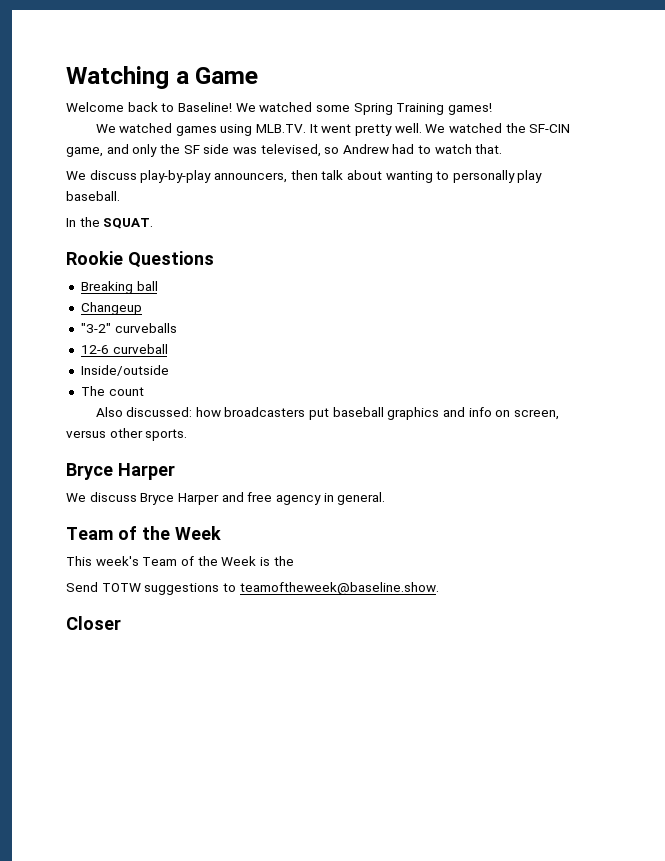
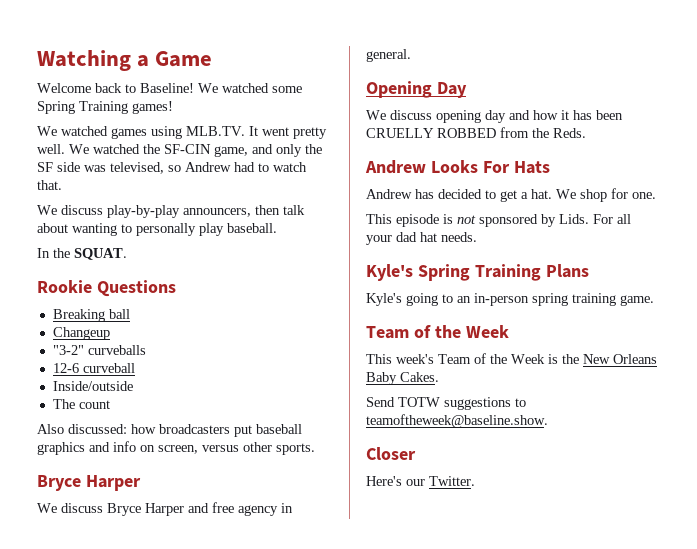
+ Opening Day
+ We discuss opening day and how it has been CRUELLY ROBBED from the Reds.
+ Andrew Looks For Hats
+ Andrew has decided to get a hat. We shop for one.
+ This episode is not sponsored by Lids. For all your dad hat needs.
+ Kyle's Spring Training Plans
+ Kyle's going to an in-person spring training game.
- This week's Team of the Week is the
+ This week's Team of the Week is the New Orleans Baby Cakes.
+ Here's our Twitter.

